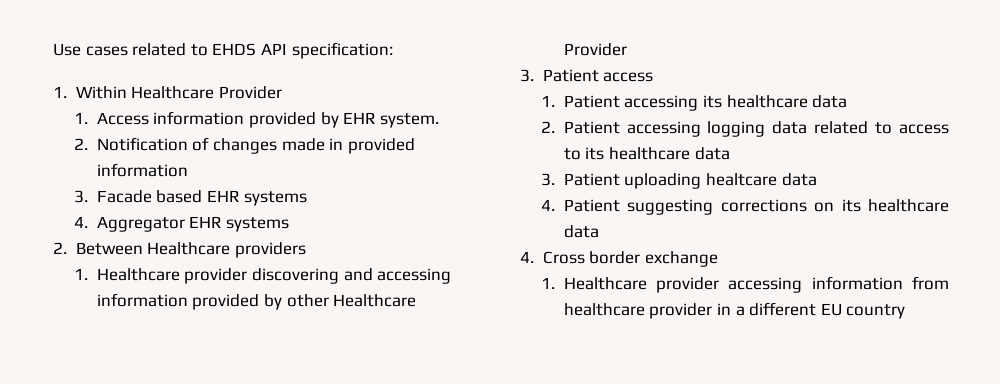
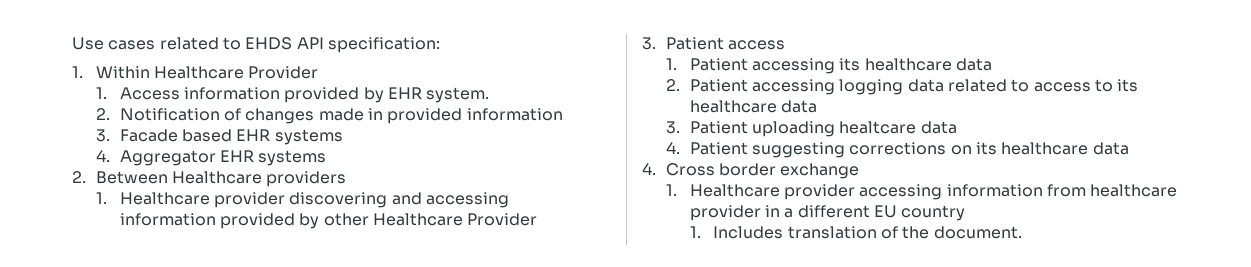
+ 1. Includes translation of the document.

